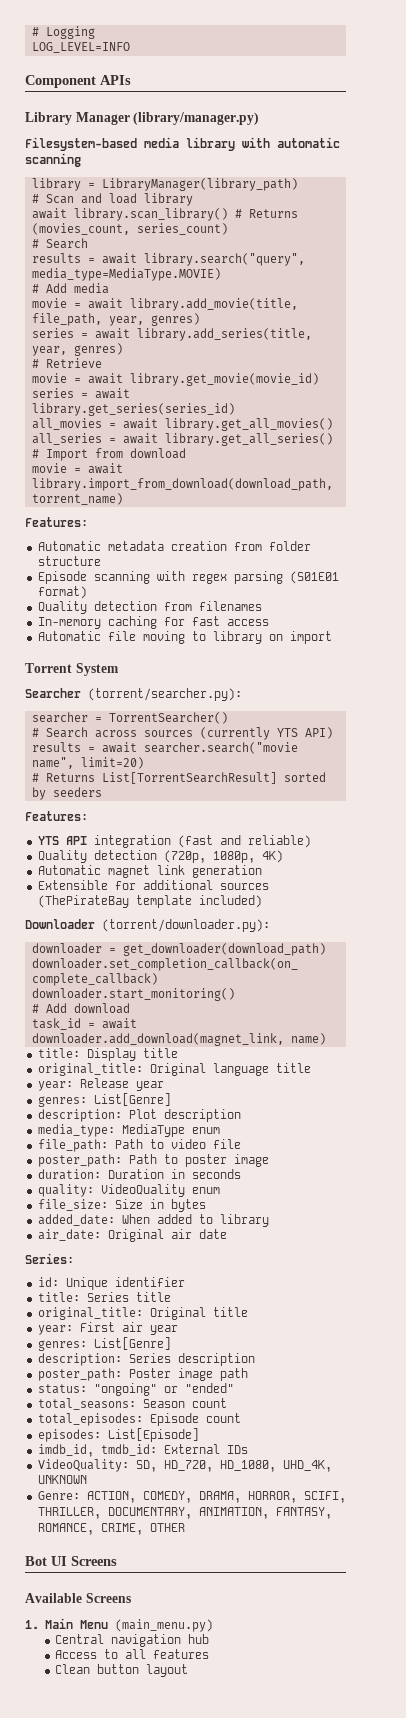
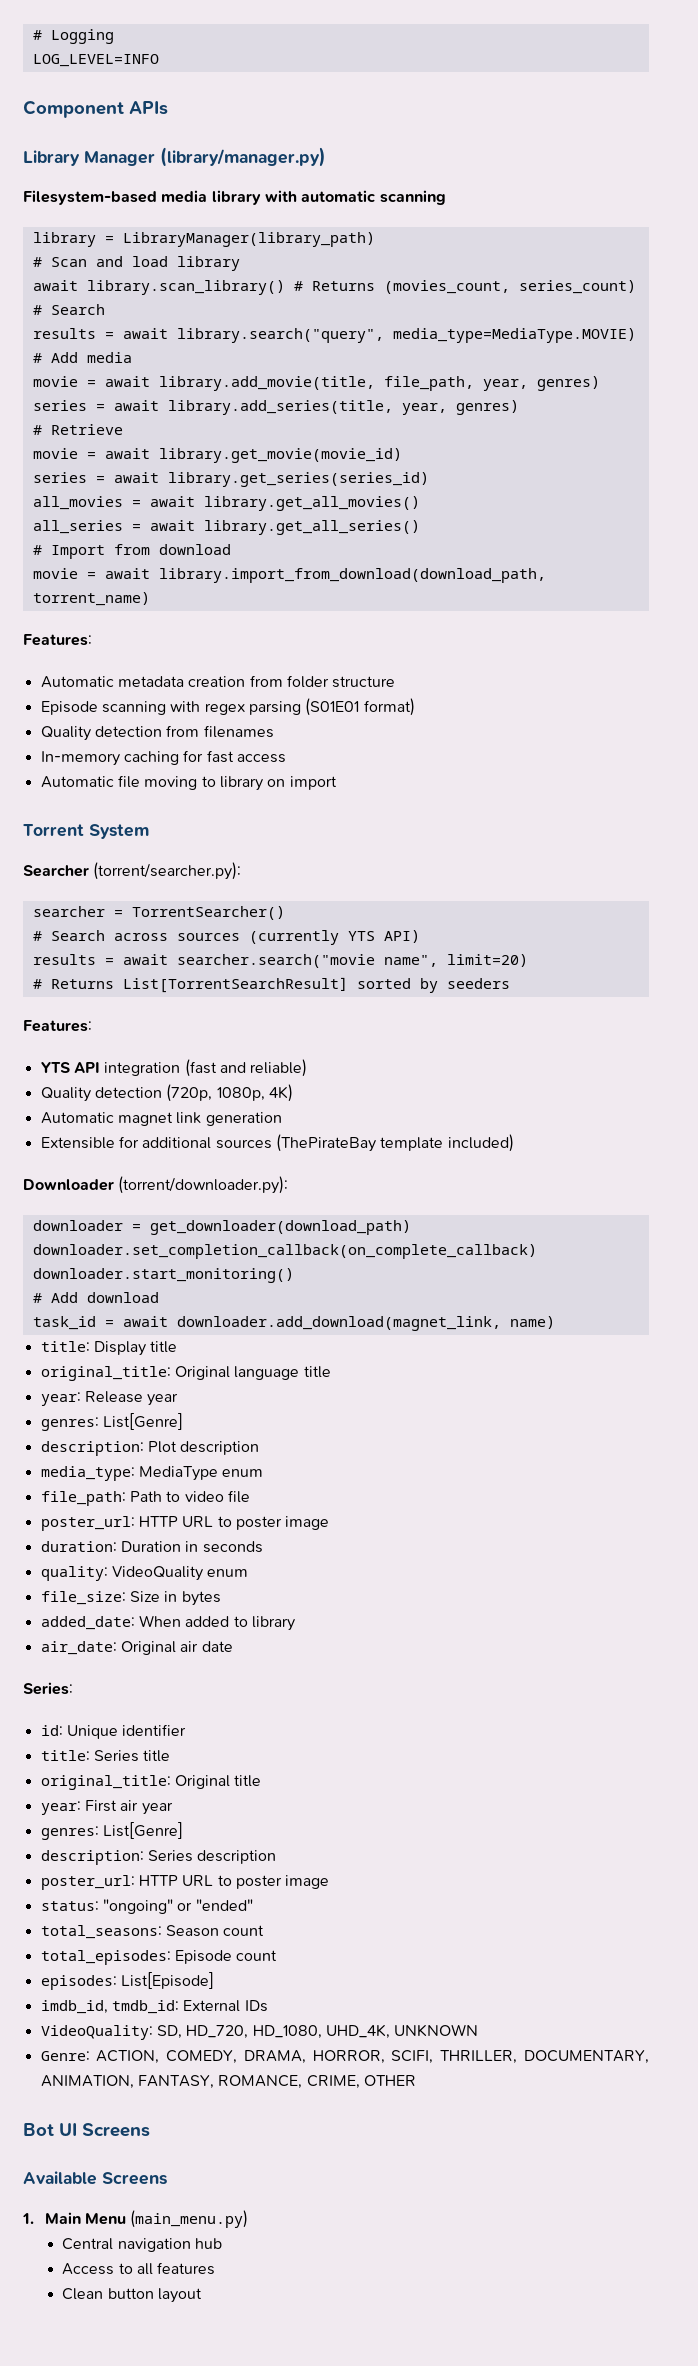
  file_path: Path to video file
- poster_path: Path to poster image
+ poster_url: HTTP URL to poster image
  description: Series description
- poster_path: Poster image path
+ poster_url: HTTP URL to poster image

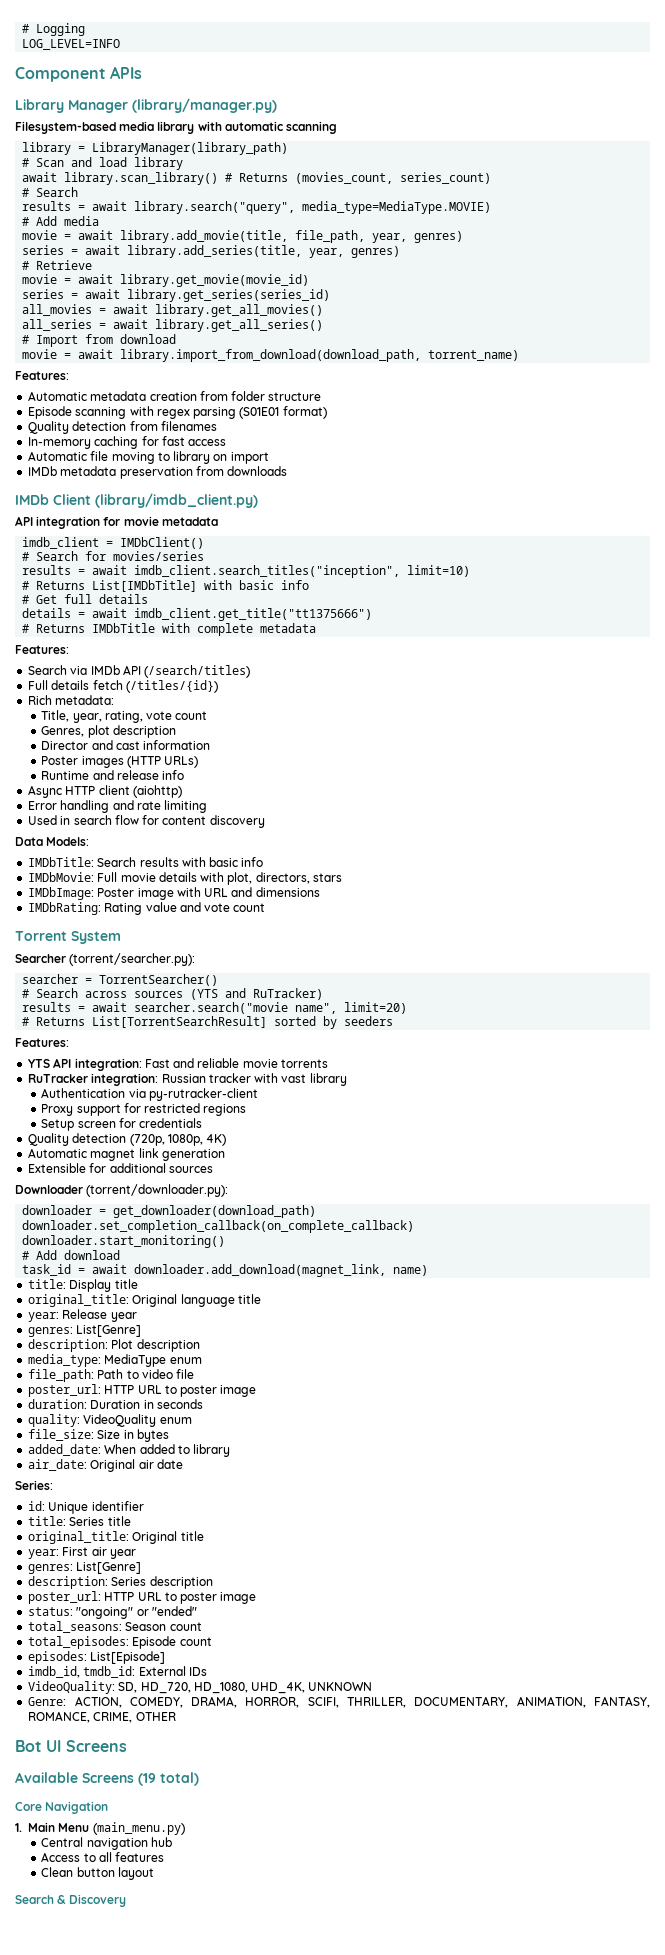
+ IMDb metadata preservation from downloads
+ IMDb Client (library/imdb_client.py)
+ API integration for movie metadata
+ imdb_client = IMDbClient()
+ # Search for movies/series
+ results = await imdb_client.search_titles("inception", limit=10)
+ # Returns List[IMDbTitle] with basic info
+ # Get full details
+ details = await imdb_client.get_title("tt1375666")
+ # Returns IMDbTitle with complete metadata
+ Features:
+ Search via IMDb API (/search/titles)
+ Full details fetch (/titles/{id})
+ Rich metadata:
+ Title, year, rating, vote count
+ Genres, plot description
+ Director and cast information
+ Poster images (HTTP URLs)
+ Runtime and release info
+ Async HTTP client (aiohttp)
+ Error handling and rate limiting
+ Used in search flow for content discovery
+ Data Models:
+ IMDbTitle: Search results with basic info
+ IMDbMovie: Full movie details with plot, directors, stars
+ IMDbImage: Poster image with URL and dimensions
+ IMDbRating: Rating value and vote count
- # Search across sources (currently YTS API)
+ # Search across sources (YTS and RuTracker)
- YTS API integration (fast and reliable)
+ YTS API integration: Fast and reliable movie torrents
+ RuTracker integration: Russian tracker with vast library
+ Authentication via py-rutracker-client
+ Proxy support for restricted regions
+ Setup screen for credentials
- Extensible for additional sources (ThePirateBay template included)
+ Extensible for additional sources
- Available Screens
+ Available Screens (19 total)
+ Core Navigation
+ Search & Discovery

